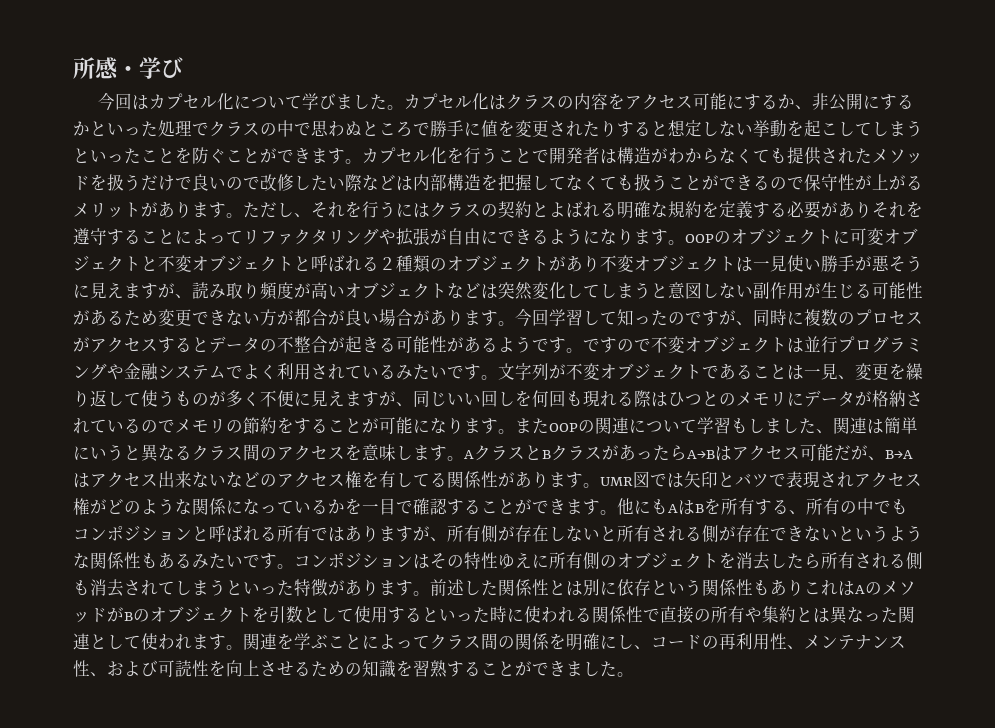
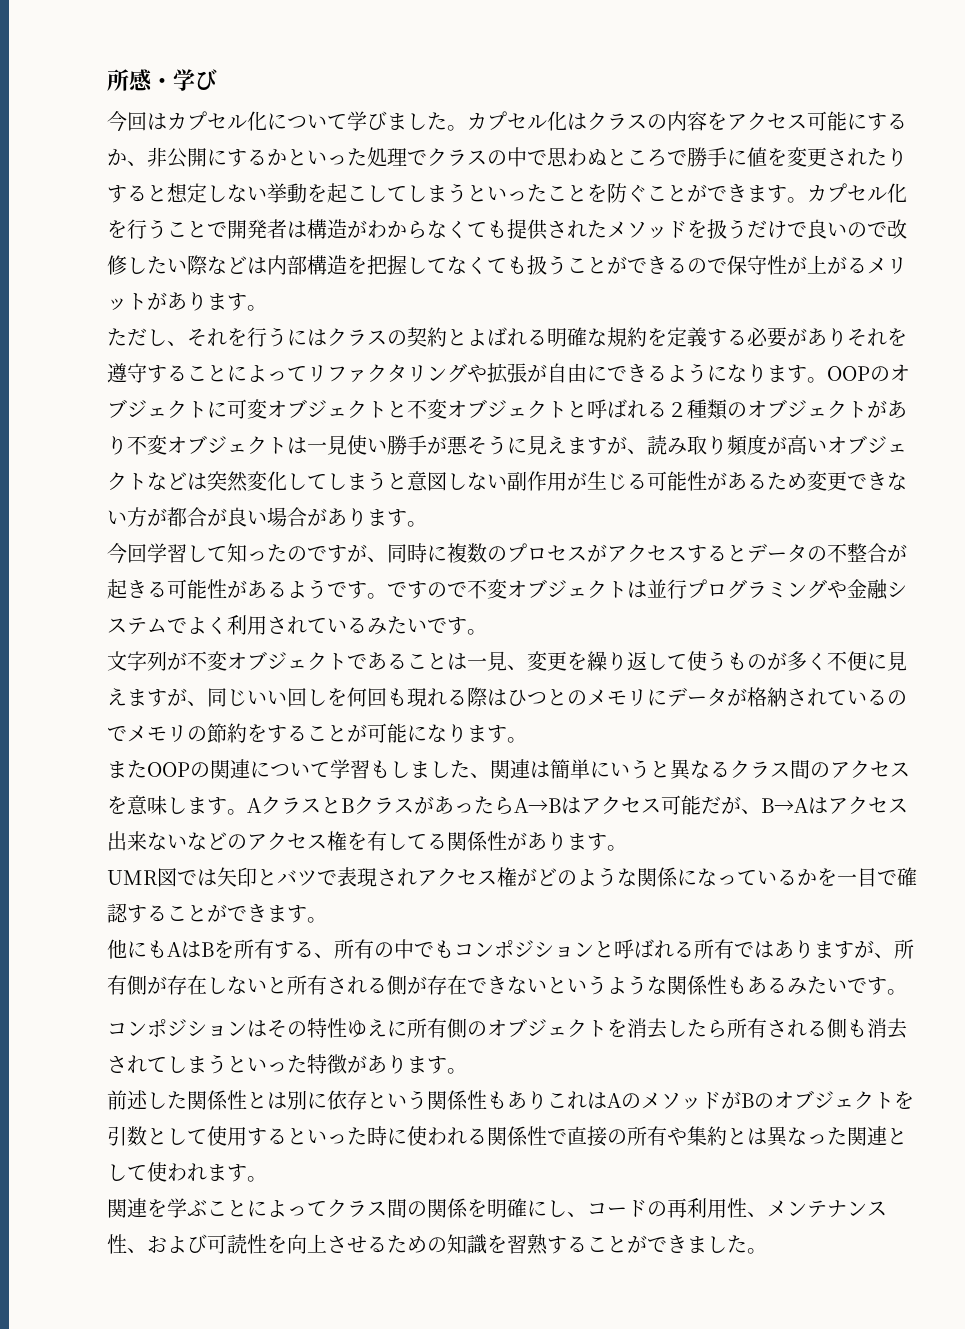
- カプセル化を行うことで開発者は構造がわからなくても提供されたメソッドを扱うだけで良いので改修したい際などは内部構造を把握してなくても扱うことができるので保守性が上がるメリットがあります。ただし、それを行うにはクラスの契約とよばれる明確な規約を定義する必要がありそれを遵守することによってリファクタリングや拡張が自由にできるようになります。
+ カプセル化を行うことで開発者は構造がわからなくても提供されたメソッドを扱うだけで良いので改修したい際などは内部構造を把握してなくても扱うことができるので保守性が上がるメリットがあります。
+ ただし、それを行うにはクラスの契約とよばれる明確な規約を定義する必要がありそれを遵守することによってリファクタリングや拡張が自由にできるようになります。
- OOPのオブジェクトに可変オブジェクトと不変オブジェクトと呼ばれる２種類のオブジェクトがあり不変オブジェクトは一見使い勝手が悪そうに見えますが、読み取り頻度が高いオブジェクトなどは突然変化してしまうと意図しない副作用が生じる可能性があるため変更できない方が都合が良い場合があります。今回学習して知ったのですが、同時に複数のプロセスがアクセスするとデータの不整合が起きる可能性があるようです。
+ OOPのオブジェクトに可変オブジェクトと不変オブジェクトと呼ばれる２種類のオブジェクトがあり不変オブジェクトは一見使い勝手が悪そうに見えますが、読み取り頻度が高いオブジェクトなどは突然変化してしまうと意図しない副作用が生じる可能性があるため変更できない方が都合が良い場合があります。
+ 今回学習して知ったのですが、同時に複数のプロセスがアクセスするとデータの不整合が起きる可能性があるようです。
- ですので不変オブジェクトは並行プログラミングや金融システムでよく利用されているみたいです。文字列が不変オブジェクトであることは一見、変更を繰り返して使うものが多く不便に見えますが、同じいい回しを何回も現れる際はひつとのメモリにデータが格納されているのでメモリの節約をすることが可能になります。またOOPの関連について学習もしました、関連は簡単にいうと異なるクラス間のアクセスを意味します。
+ ですので不変オブジェクトは並行プログラミングや金融システムでよく利用されているみたいです。
+ 文字列が不変オブジェクトであることは一見、変更を繰り返して使うものが多く不便に見えますが、同じいい回しを何回も現れる際はひつとのメモリにデータが格納されているのでメモリの節約をすることが可能になります。
+ またOOPの関連について学習もしました、関連は簡単にいうと異なるクラス間のアクセスを意味します。
- AクラスとBクラスがあったらA→Bはアクセス可能だが、B→Aはアクセス出来ないなどのアクセス権を有してる関係性があります。UMR図では矢印とバツで表現されアクセス権がどのような関係になっているかを一目で確認することができます。他にもAはBを所有する、所有の中でもコンポジションと呼ばれる所有ではありますが、所有側が存在しないと所有される側が存在できないというような関係性もあるみたいです。コンポジションはその特性ゆえに所有側のオブジェクトを消去したら所有される側も消去されてしまうといった特徴があります。前述した関係性とは別に依存という関係性もありこれはAのメソッドがBのオブジェクトを引数として使用するといった時に使われる関係性で直接の所有や集約とは異なった関連として使われます。関連を学ぶことによってクラス間の関係を明確にし、コードの再利用性、メンテナンス性、および可読性を向上させるための知識を習熟することができました。
+ AクラスとBクラスがあったらA→Bはアクセス可能だが、B→Aはアクセス出来ないなどのアクセス権を有してる関係性があります。
+ UMR図では矢印とバツで表現されアクセス権がどのような関係になっているかを一目で確認することができます。
+ 他にもAはBを所有する、所有の中でもコンポジションと呼ばれる所有ではありますが、所有側が存在しないと所有される側が存在できないというような関係性もあるみたいです。
+ コンポジションはその特性ゆえに所有側のオブジェクトを消去したら所有される側も消去されてしまうといった特徴があります。
+ 前述した関係性とは別に依存という関係性もありこれはAのメソッドがBのオブジェクトを引数として使用するといった時に使われる関係性で直接の所有や集約とは異なった関連として使われます。
+ 関連を学ぶことによってクラス間の関係を明確にし、コードの再利用性、メンテナンス性、および可読性を向上させるための知識を習熟することができました。

